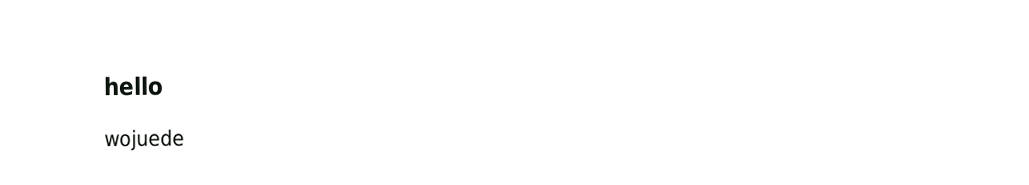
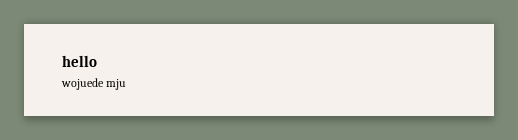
- wojuede
+ wojuede mju

